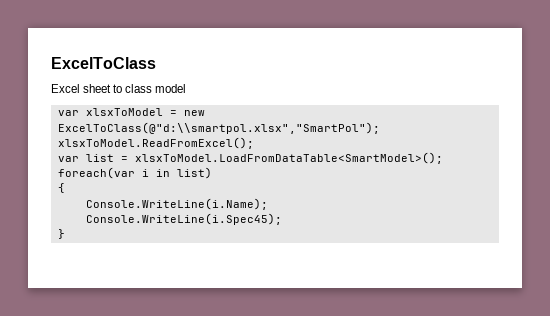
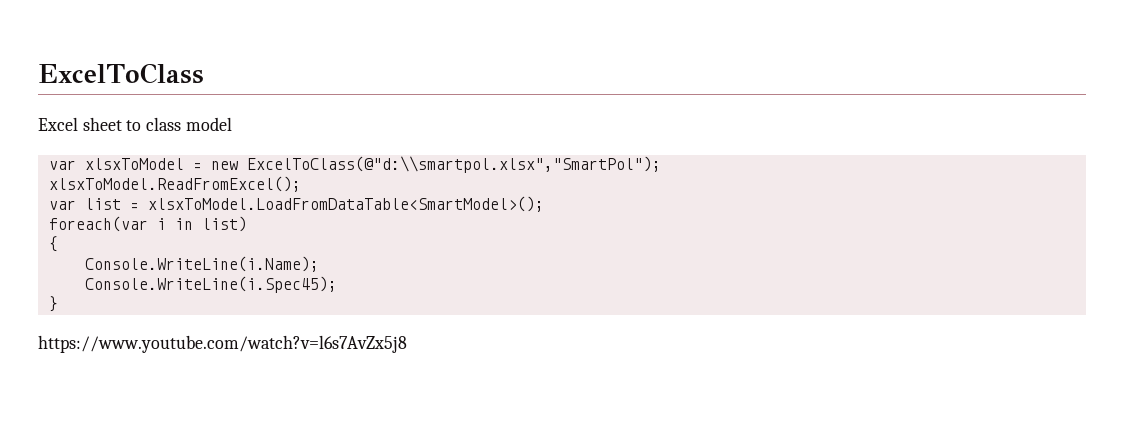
+ https://www.youtube.com/watch?v=l6s7AvZx5j8

